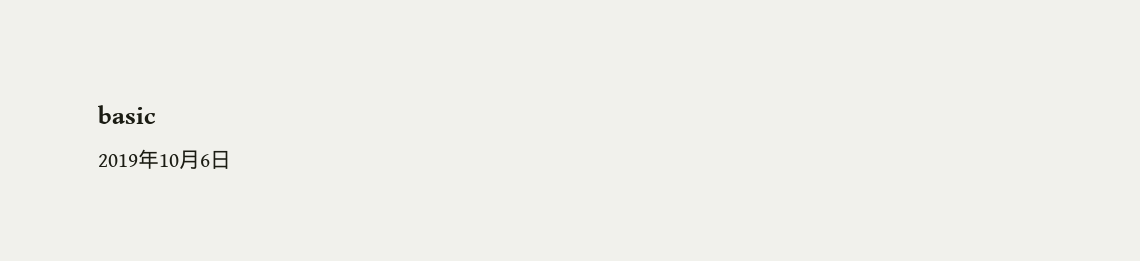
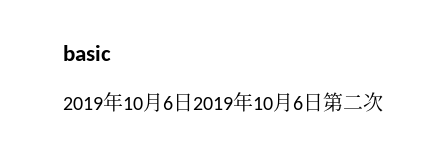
- 2019年10月6日
+ 2019年10月6日2019年10月6日第二次

